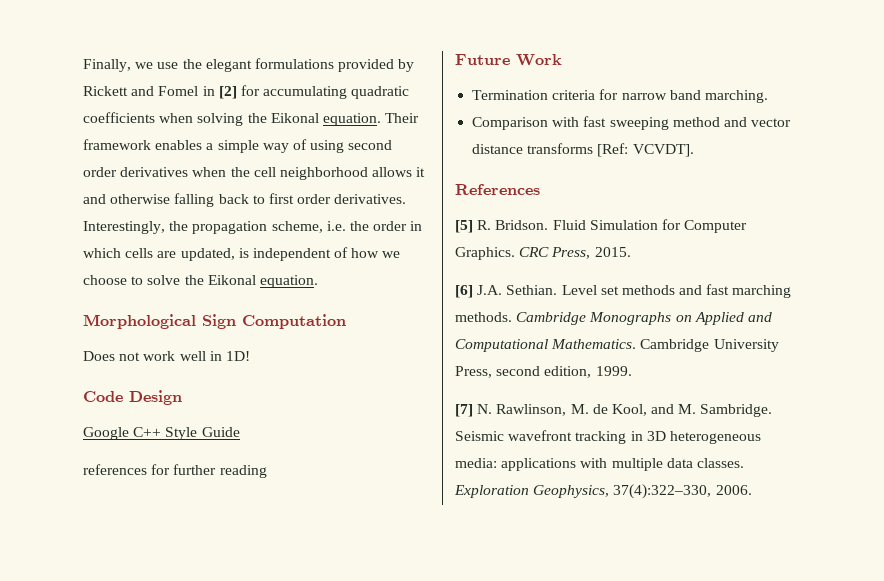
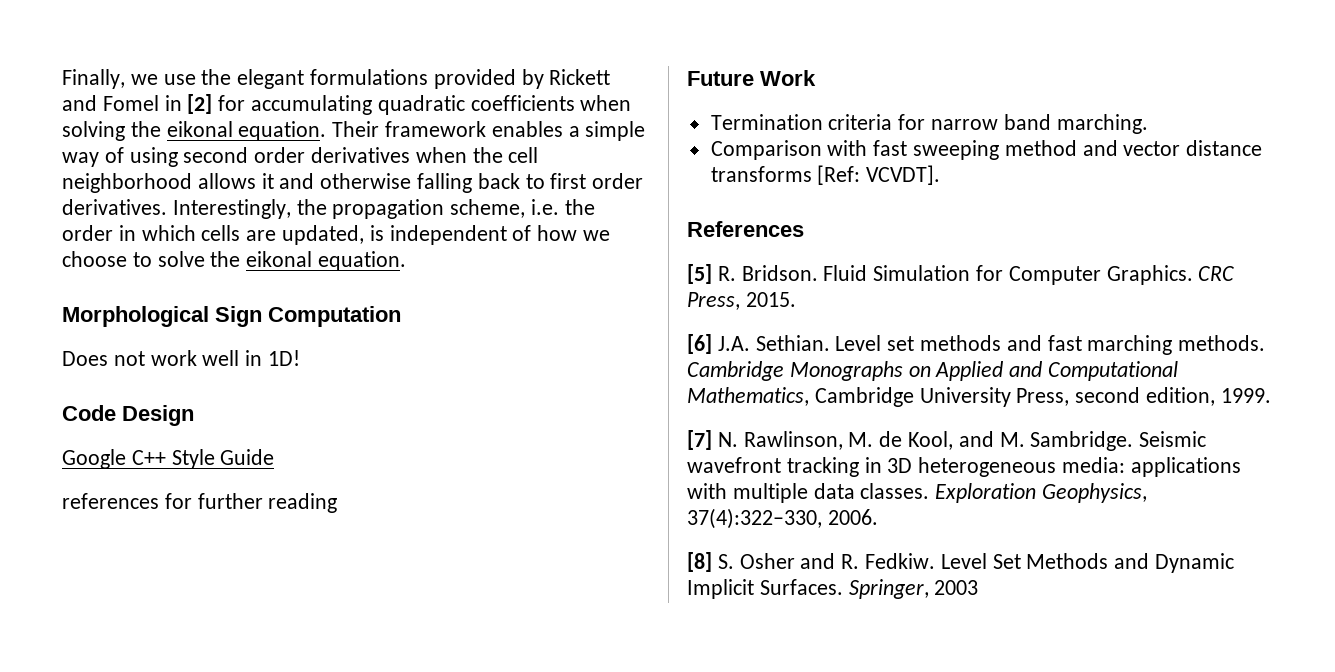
- Finally, we use the elegant formulations provided by Rickett and Fomel in [2] for accumulating quadratic coefficients when solving the Eikonal equation.
+ Finally, we use the elegant formulations provided by Rickett and Fomel in [2] for accumulating quadratic coefficients when solving the eikonal equation.
- Interestingly, the propagation scheme, i.e. the order in which cells are updated, is independent of how we choose to solve the Eikonal equation.
+ Interestingly, the propagation scheme, i.e. the order in which cells are updated, is independent of how we choose to solve the eikonal equation.
- Cambridge Monographs on Applied and Computational Mathematics. Cambridge University Press, second edition, 1999.
+ Cambridge Monographs on Applied and Computational Mathematics, Cambridge University Press, second edition, 1999.
+ [8] S. Osher and R. Fedkiw. Level Set Methods and Dynamic Implicit Surfaces. Springer, 2003

